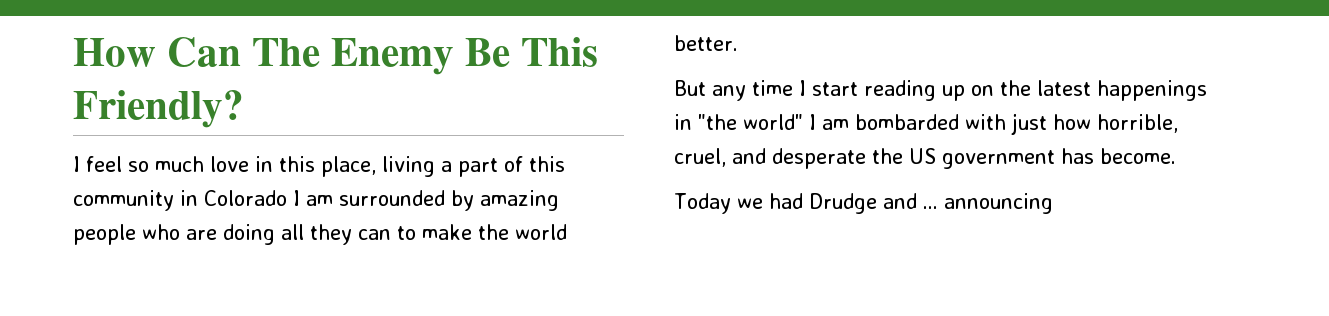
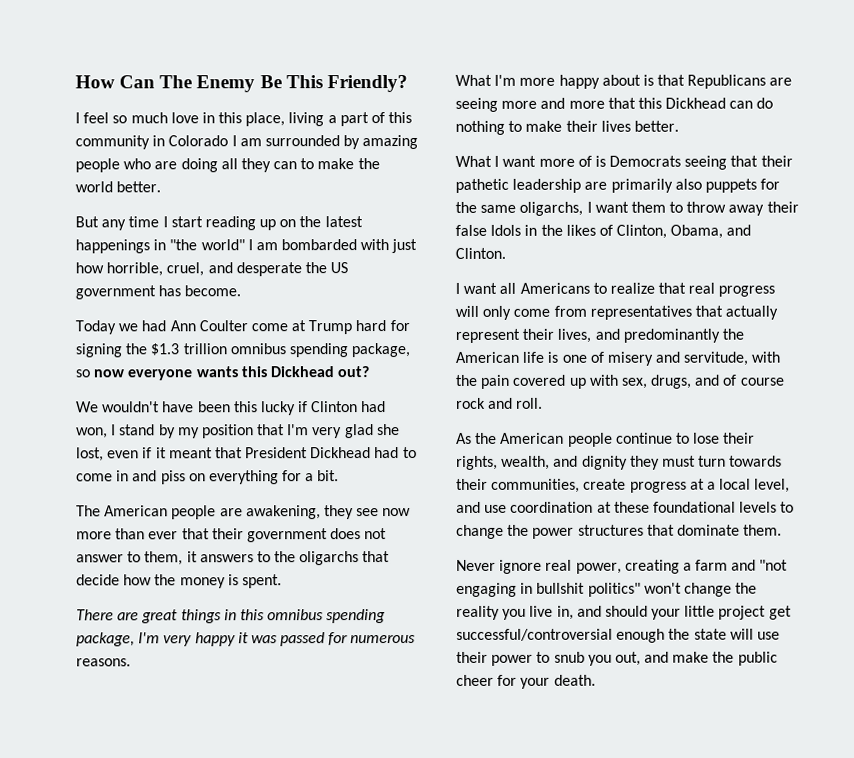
- Today we had Drudge and ... announcing
+ Today we had Ann Coulter come at Trump hard for signing the $1.3 trillion omnibus spending package, so now everyone wants this Dickhead out?
+ We wouldn't have been this lucky if Clinton had won, I stand by my position that I'm very glad she lost, even if it meant that President Dickhead had to come in and piss on everything for a bit.
+ The American people are awakening, they see now more than ever that their government does not answer to them, it answers to the oligarchs that decide how the money is spent.
+ There are great things in this omnibus spending package, I'm very happy it was passed for numerous reasons.
+ What I'm more happy about is that Republicans are seeing more and more that this Dickhead can do nothing to make their lives better.
+ What I want more of is Democrats seeing that their pathetic leadership are primarily also puppets for the same oligarchs, I want them to throw away their false Idols in the likes of Clinton, Obama, and Clinton.
+ I want all Americans to realize that real progress will only come from representatives that actually represent their lives, and predominantly the American life is one of misery and servitude, with the pain covered up with sex, drugs, and of course rock and roll.
+ As the American people continue to lose their rights, wealth, and dignity they must turn towards their communities, create progress at a local level, and use coordination at these foundational levels to change the power structures that dominate them.
+ Never ignore real power, creating a farm and "not engaging in bullshit politics" won't change the reality you live in, and should your little project get successful/controversial enough the state will use their power to snub you out, and make the public cheer for your death.

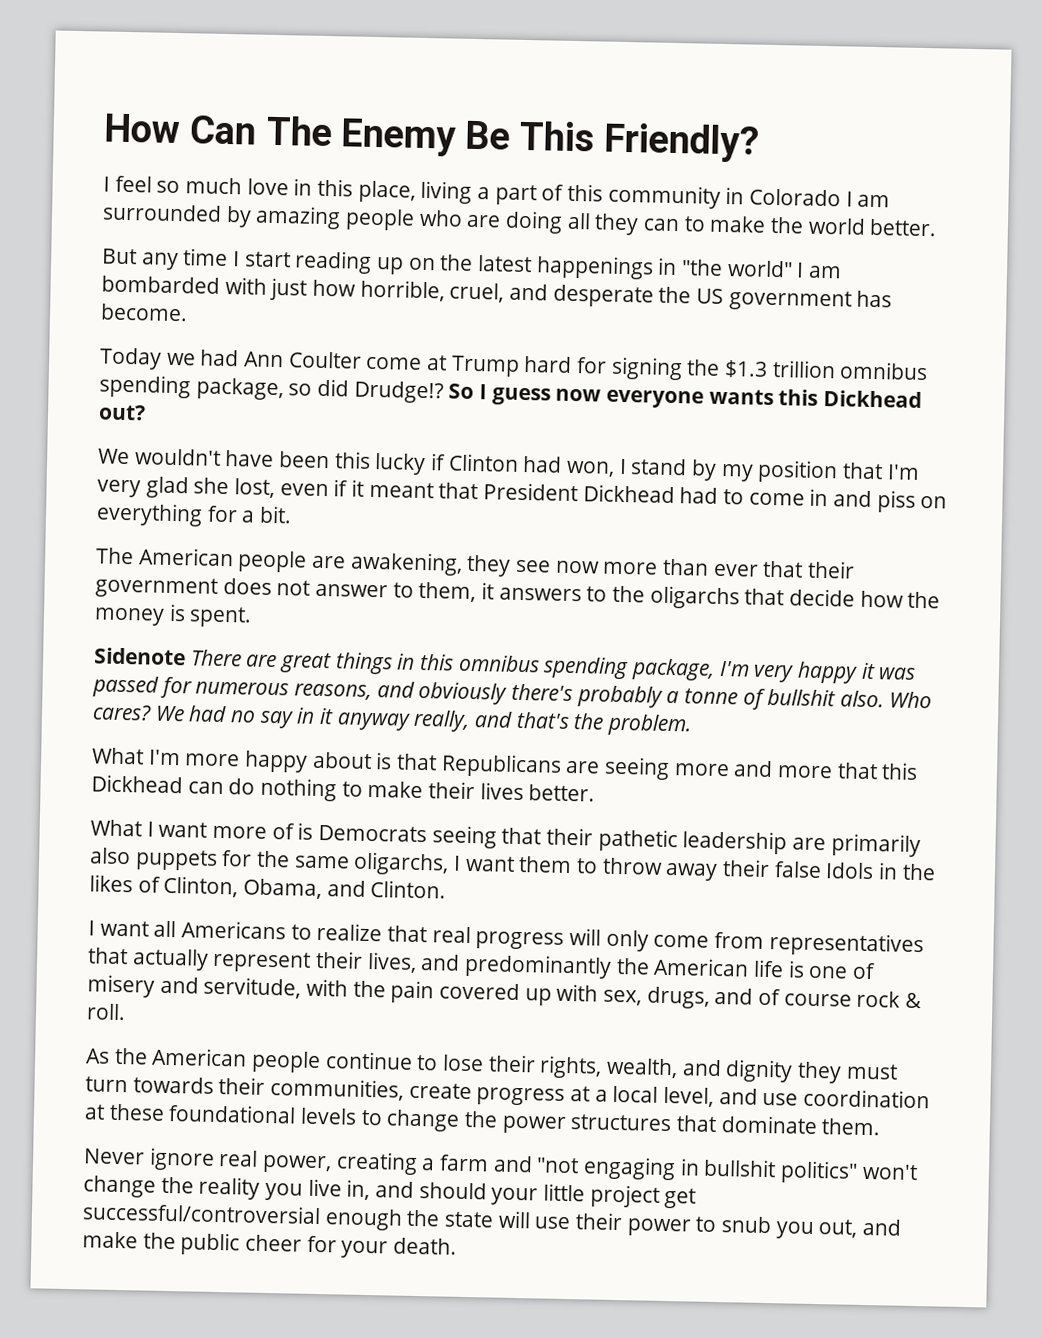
- Today we had Ann Coulter come at Trump hard for signing the $1.3 trillion omnibus spending package, so now everyone wants this Dickhead out?
+ Today we had Ann Coulter come at Trump hard for signing the $1.3 trillion omnibus spending package, so did Drudge!? So I guess now everyone wants this Dickhead out?
- There are great things in this omnibus spending package, I'm very happy it was passed for numerous reasons.
+ Sidenote There are great things in this omnibus spending package, I'm very happy it was passed for numerous reasons, and obviously there's probably a tonne of bullshit also. Who cares? We had no say in it anyway really, and that's the problem.
- I want all Americans to realize that real progress will only come from representatives that actually represent their lives, and predominantly the American life is one of misery and servitude, with the pain covered up with sex, drugs, and of course rock and roll.
+ I want all Americans to realize that real progress will only come from representatives that actually represent their lives, and predominantly the American life is one of misery and servitude, with the pain covered up with sex, drugs, and of course rock & roll.

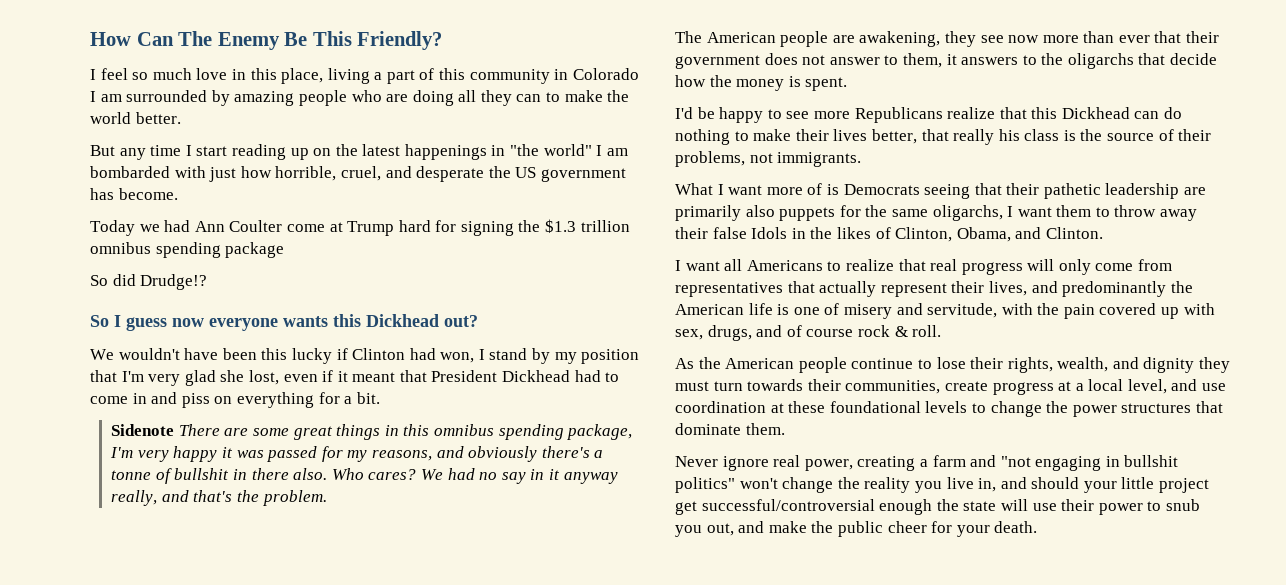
- Today we had Ann Coulter come at Trump hard for signing the $1.3 trillion omnibus spending package, so did Drudge!? So I guess now everyone wants this Dickhead out?
+ Today we had Ann Coulter come at Trump hard for signing the $1.3 trillion omnibus spending package
+ So did Drudge!?
+ So I guess now everyone wants this Dickhead out?
+ Sidenote There are some great things in this omnibus spending package, I'm very happy it was passed for my reasons, and obviously there's a tonne of bullshit in there also. Who cares? We had no say in it anyway really, and that's the problem.
- Sidenote There are great things in this omnibus spending package, I'm very happy it was passed for numerous reasons, and obviously there's probably a tonne of bullshit also. Who cares? We had no say in it anyway really, and that's the problem.
- What I'm more happy about is that Republicans are seeing more and more that this Dickhead can do nothing to make their lives better.
+ I'd be happy to see more Republicans realize that this Dickhead can do nothing to make their lives better, that really his class is the source of their problems, not immigrants.

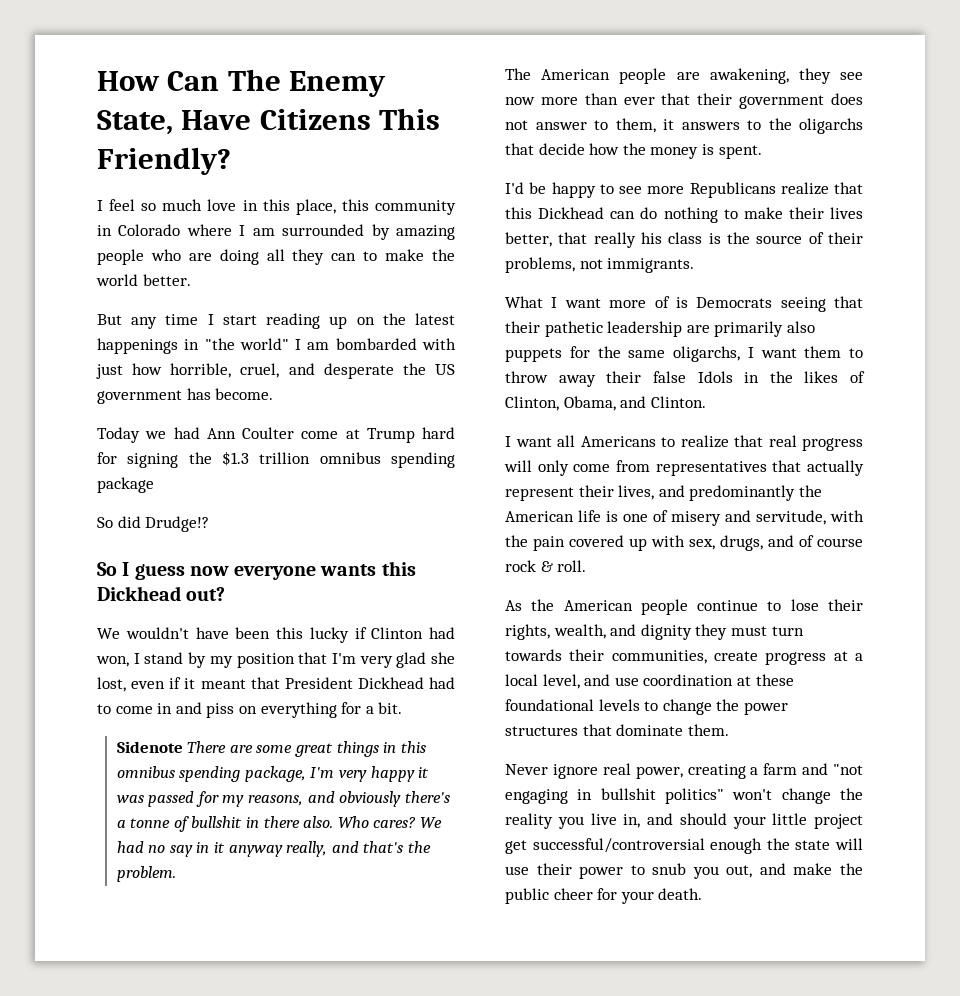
- How Can The Enemy Be This Friendly?
+ How Can The Enemy State, Have Citizens This Friendly?
- I feel so much love in this place, living a part of this community in Colorado I am surrounded by amazing people who are doing all they can to make the world better.
+ I feel so much love in this place, this community in Colorado where I am surrounded by amazing people who are doing all they can to make the world better.

